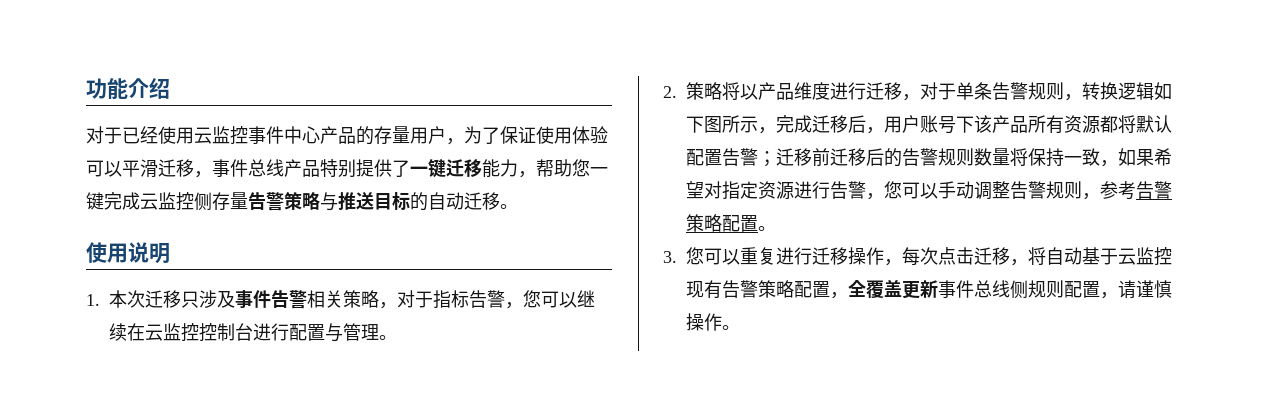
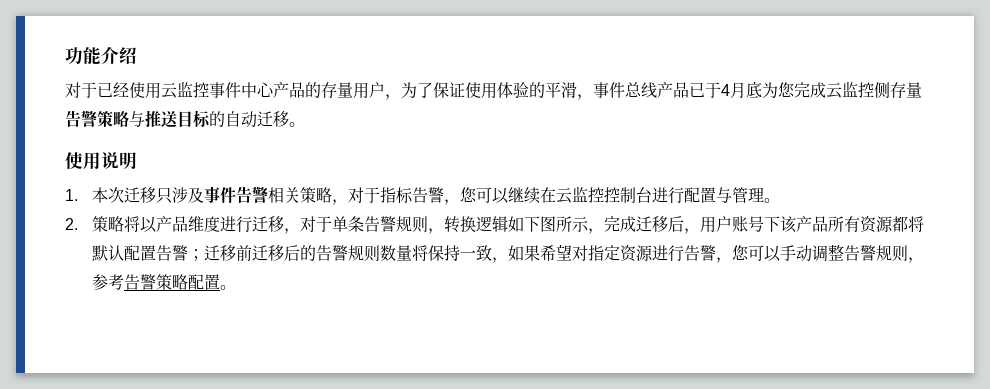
- 对于已经使用云监控事件中心产品的存量用户，为了保证使用体验可以平滑迁移，事件总线产品特别提供了一键迁移能力，帮助您一键完成云监控侧存量告警策略与推送目标的自动迁移。
+ 对于已经使用云监控事件中心产品的存量用户，为了保证使用体验的平滑，事件总线产品已于4月底为您完成云监控侧存量告警策略与推送目标的自动迁移。
- 3.您可以重复进行迁移操作，每次点击迁移，将自动基于云监控现有告警策略配置，全覆盖更新事件总线侧规则配置，请谨慎操作。

